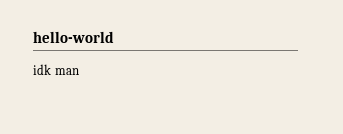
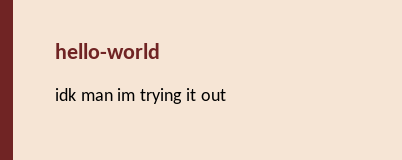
- idk man
+ idk man im trying it out

